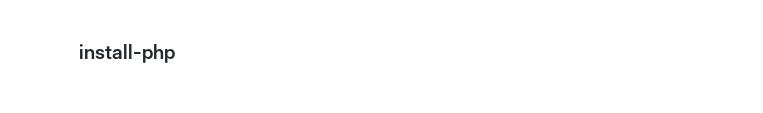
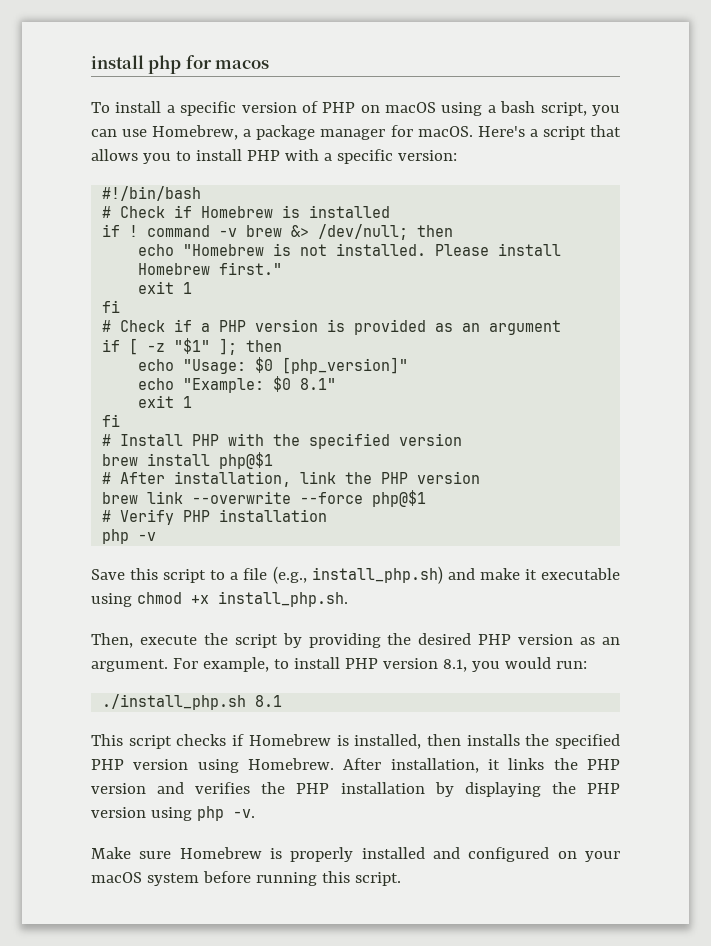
- install-php
+ install php for macos
+ To install a specific version of PHP on macOS using a bash script, you can use Homebrew, a package manager for macOS. Here's a script that allows you to install PHP with a specific version:
+ #!/bin/bash
+ # Check if Homebrew is installed
+ if ! command -v brew &> /dev/null; then
+ echo "Homebrew is not installed. Please install Homebrew first."
+ exit 1
+ fi
+ # Check if a PHP version is provided as an argument
+ if [ -z "$1" ]; then
+ echo "Usage: $0 [php_version]"
+ echo "Example: $0 8.1"
+ exit 1
+ fi
+ # Install PHP with the specified version
+ brew install php@$1
+ # After installation, link the PHP version
+ brew link --overwrite --force php@$1
+ # Verify PHP installation
+ php -v
+ Save this script to a file (e.g., install_php.sh) and make it executable using chmod +x install_php.sh.
+ Then, execute the script by providing the desired PHP version as an argument. For example, to install PHP version 8.1, you would run:
+ ./install_php.sh 8.1
+ This script checks if Homebrew is installed, then installs the specified PHP version using Homebrew. After installation, it links the PHP version and verifies the PHP installation by displaying the PHP version using php -v.
+ Make sure Homebrew is properly installed and configured on your macOS system before running this script.

